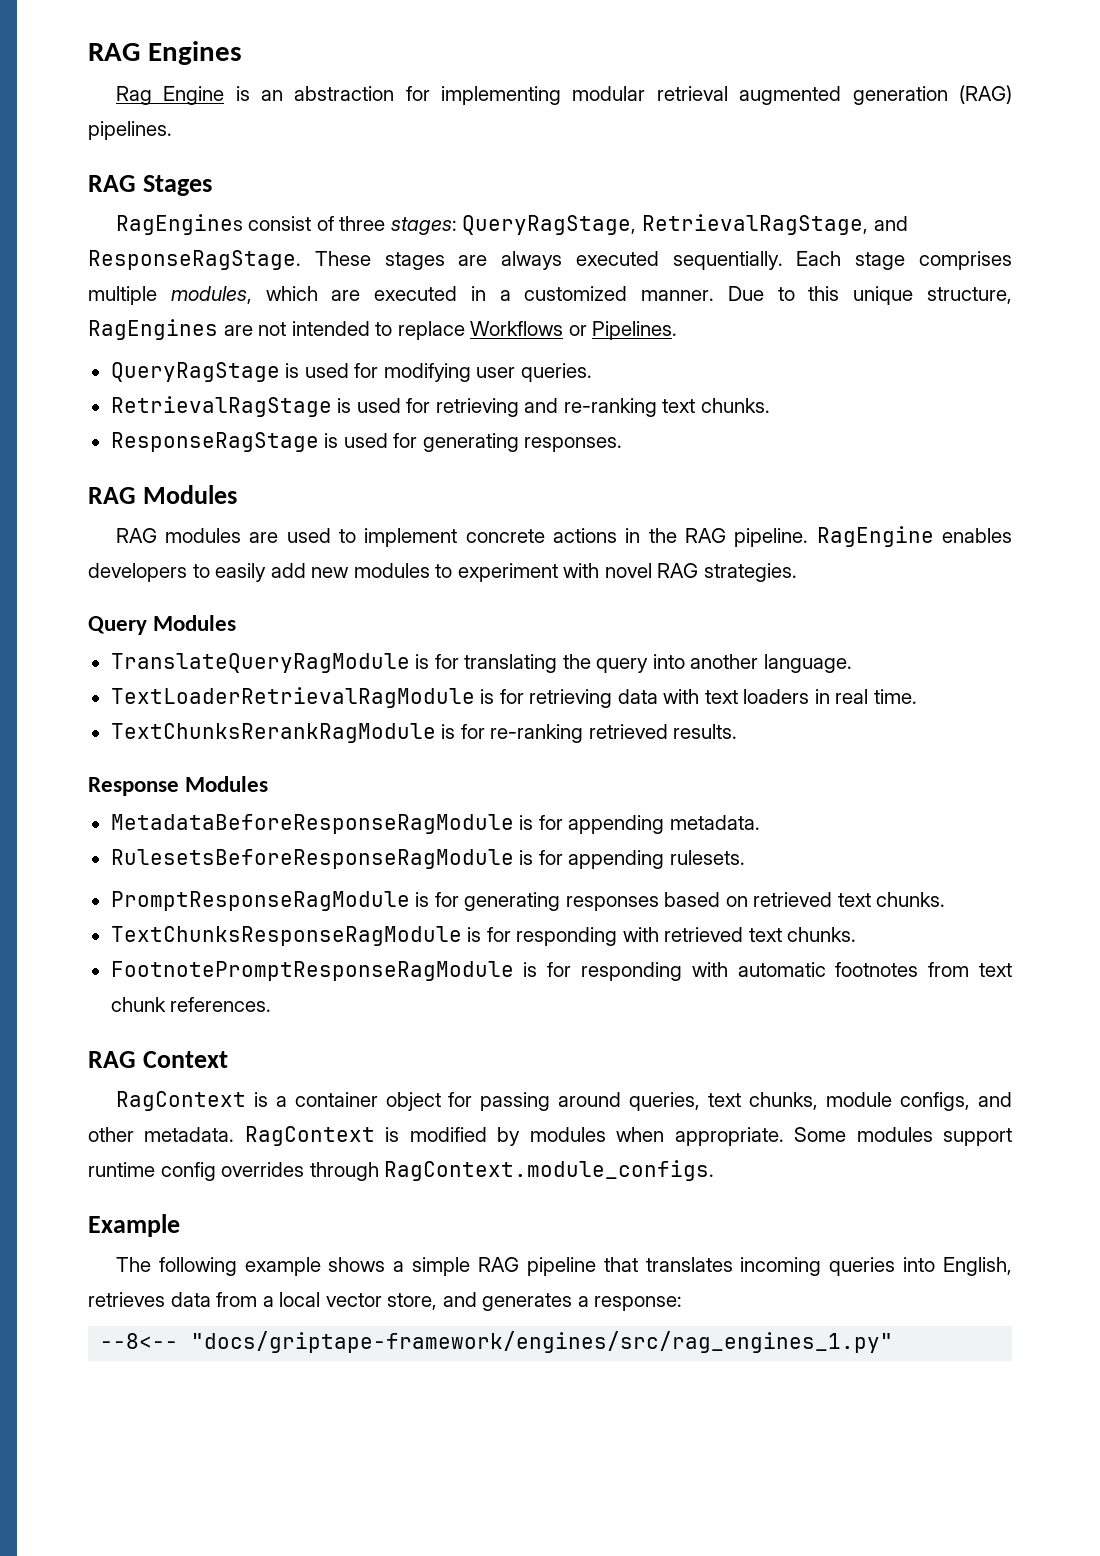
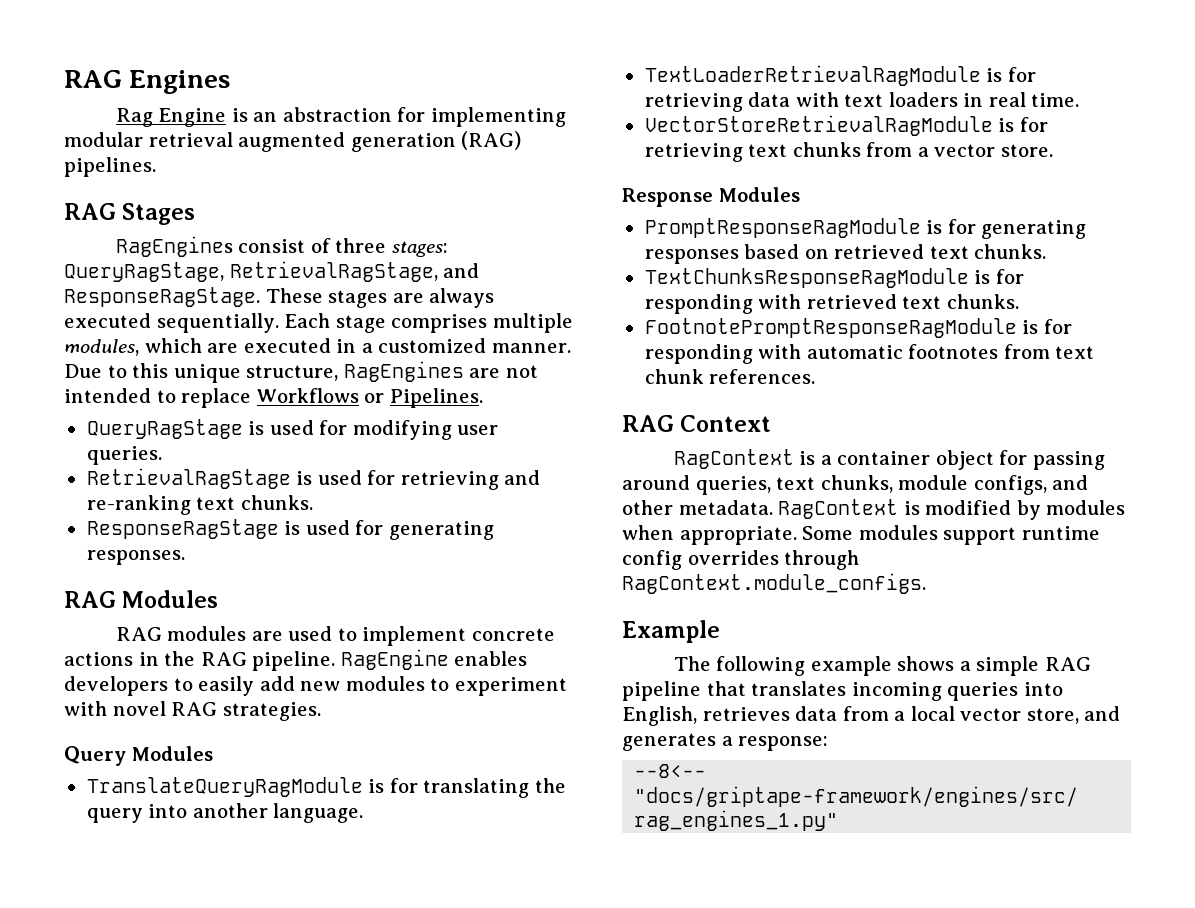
- TextChunksRerankRagModule is for re-ranking retrieved results.
+ VectorStoreRetrievalRagModule is for retrieving text chunks from a vector store.
  Response Modules
- MetadataBeforeResponseRagModule is for appending metadata.
- RulesetsBeforeResponseRagModule is for appending rulesets.

